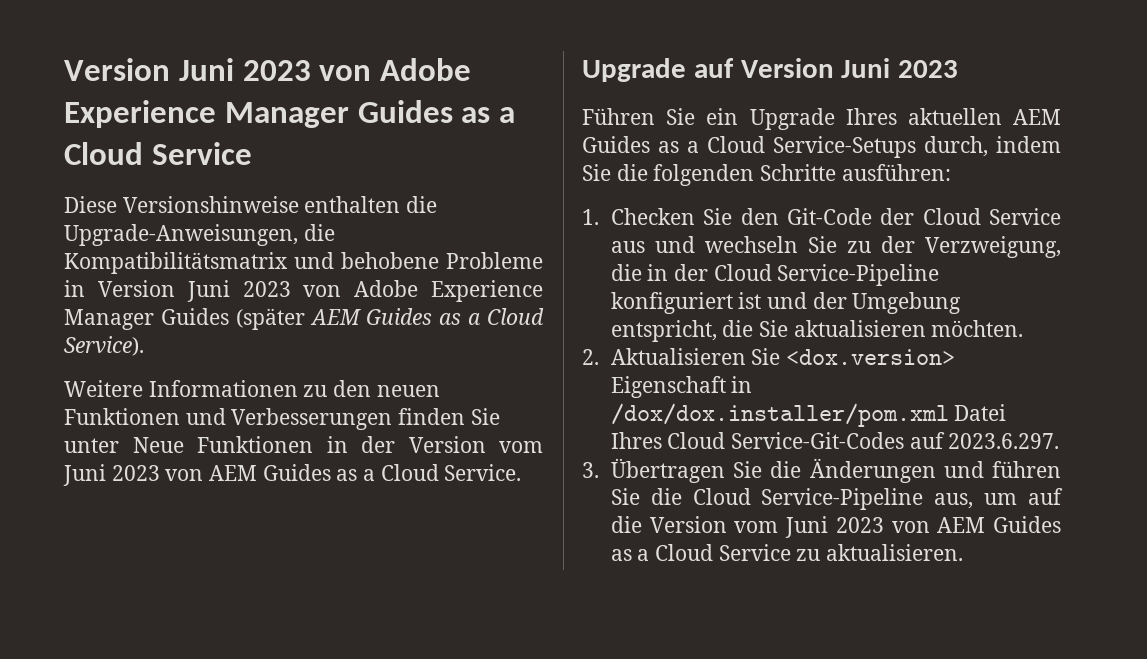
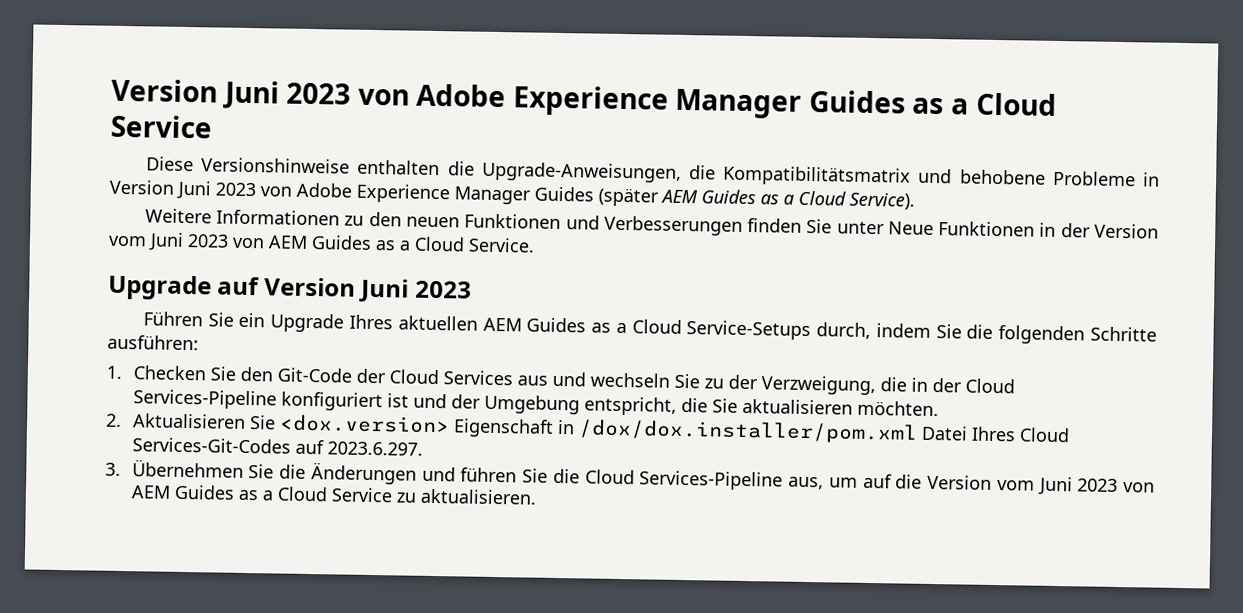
- 1. Checken Sie den Git-Code der Cloud Service aus und wechseln Sie zu der Verzweigung, die in der Cloud Service-Pipeline konfiguriert ist und der Umgebung entspricht, die Sie aktualisieren möchten.
+ 1. Checken Sie den Git-Code der Cloud Services aus und wechseln Sie zu der Verzweigung, die in der Cloud Services-Pipeline konfiguriert ist und der Umgebung entspricht, die Sie aktualisieren möchten.
- 2. Aktualisieren Sie <dox.version> Eigenschaft in /dox/dox.installer/pom.xml Datei Ihres Cloud Service-Git-Codes auf 2023.6.297.
+ 2. Aktualisieren Sie <dox.version> Eigenschaft in /dox/dox.installer/pom.xml Datei Ihres Cloud Services-Git-Codes auf 2023.6.297.
- 3. Übertragen Sie die Änderungen und führen Sie die Cloud Service-Pipeline aus, um auf die Version vom Juni 2023 von AEM Guides as a Cloud Service zu aktualisieren.
+ 3. Übernehmen Sie die Änderungen und führen Sie die Cloud Services-Pipeline aus, um auf die Version vom Juni 2023 von AEM Guides as a Cloud Service zu aktualisieren.

